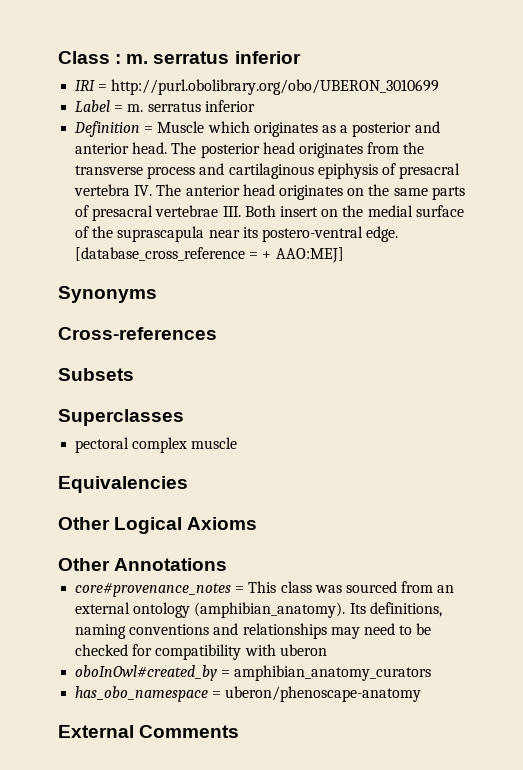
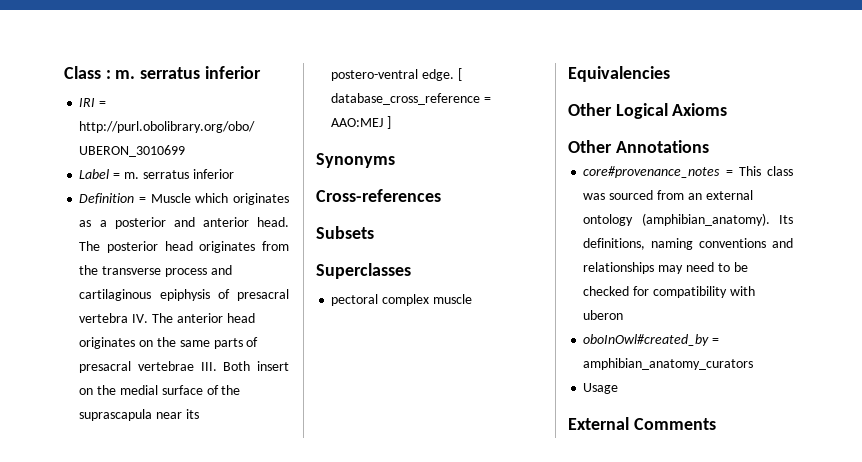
- [database_cross_reference = + AAO:MEJ]
+ [ database_cross_reference = AAO:MEJ ]
- has_obo_namespace = uberon/phenoscape-anatomy
+ Usage

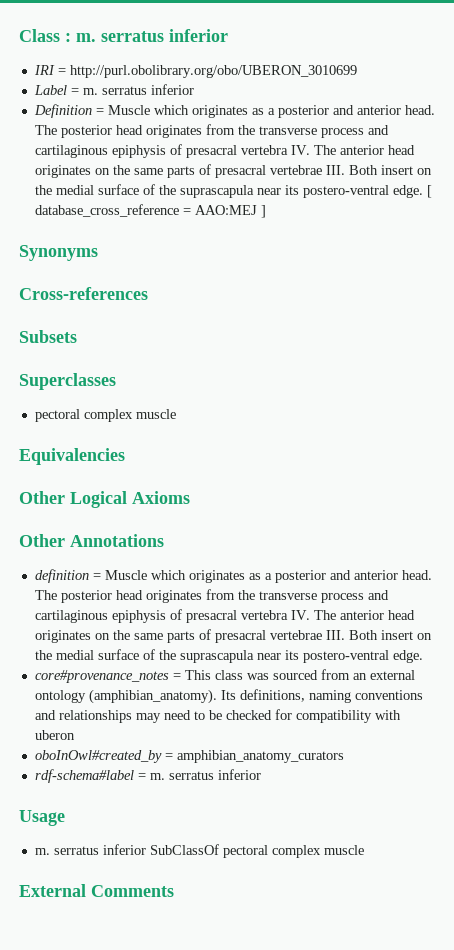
+ definition = Muscle which originates as a posterior and anterior head. The posterior head originates from the transverse process and cartilaginous epiphysis of presacral vertebra IV. The anterior head originates on the same parts of presacral vertebrae III. Both insert on the medial surface of the suprascapula near its postero-ventral edge.
+ rdf-schema#label = m. serratus inferior
  Usage
+ m. serratus inferior SubClassOf pectoral complex muscle

